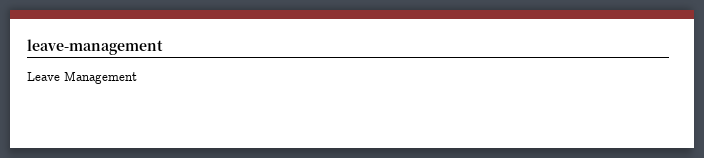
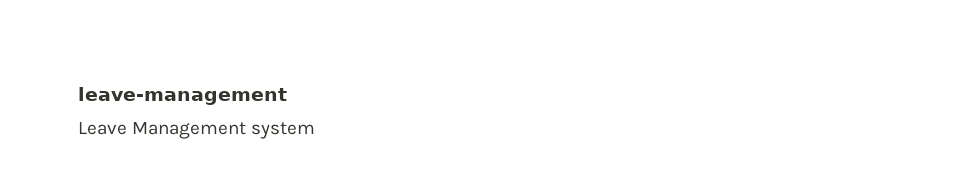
- Leave Management
+ Leave Management system

